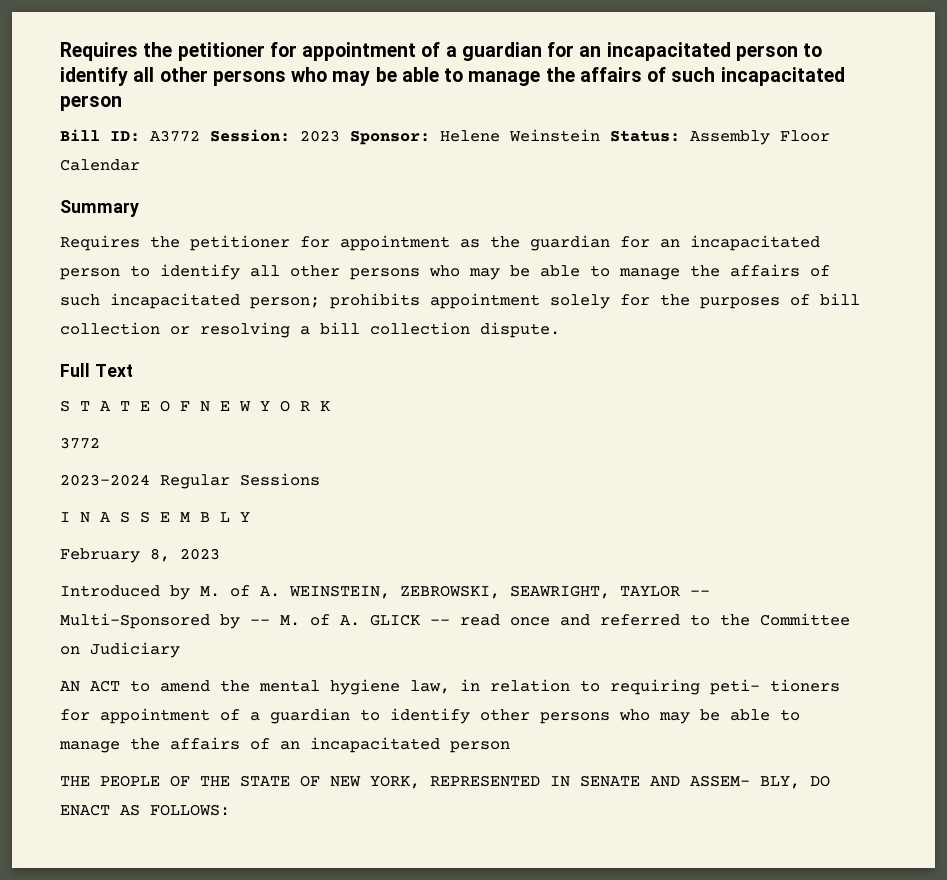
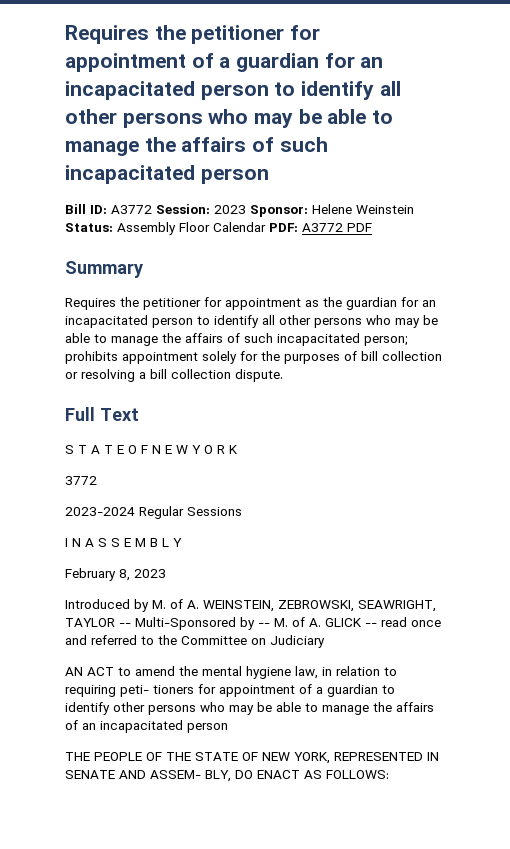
- Bill ID: A3772 Session: 2023 Sponsor: Helene Weinstein Status: Assembly Floor Calendar
+ Bill ID: A3772 Session: 2023 Sponsor: Helene Weinstein Status: Assembly Floor Calendar PDF: A3772 PDF

